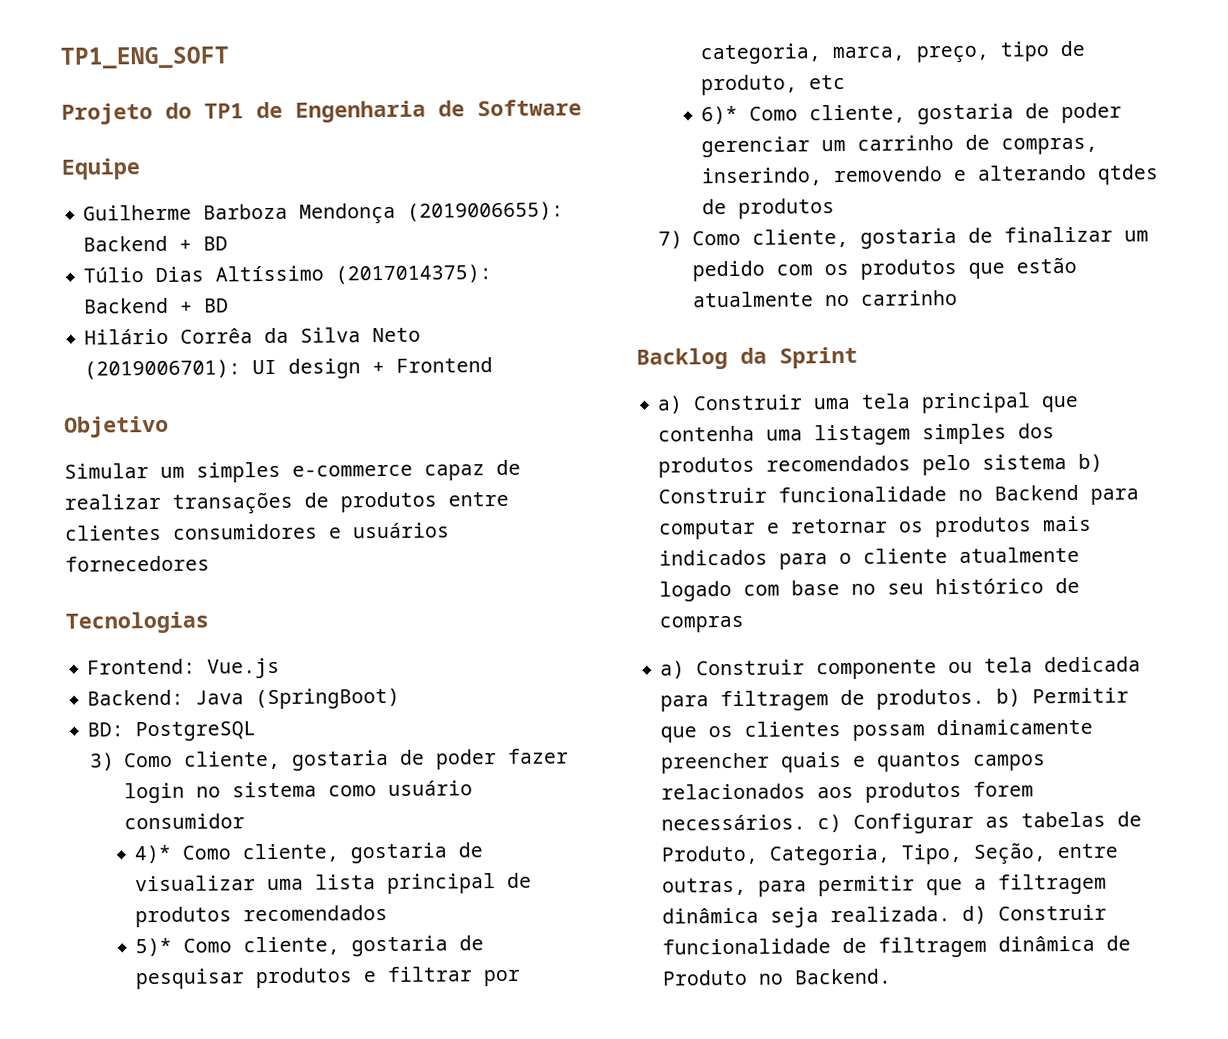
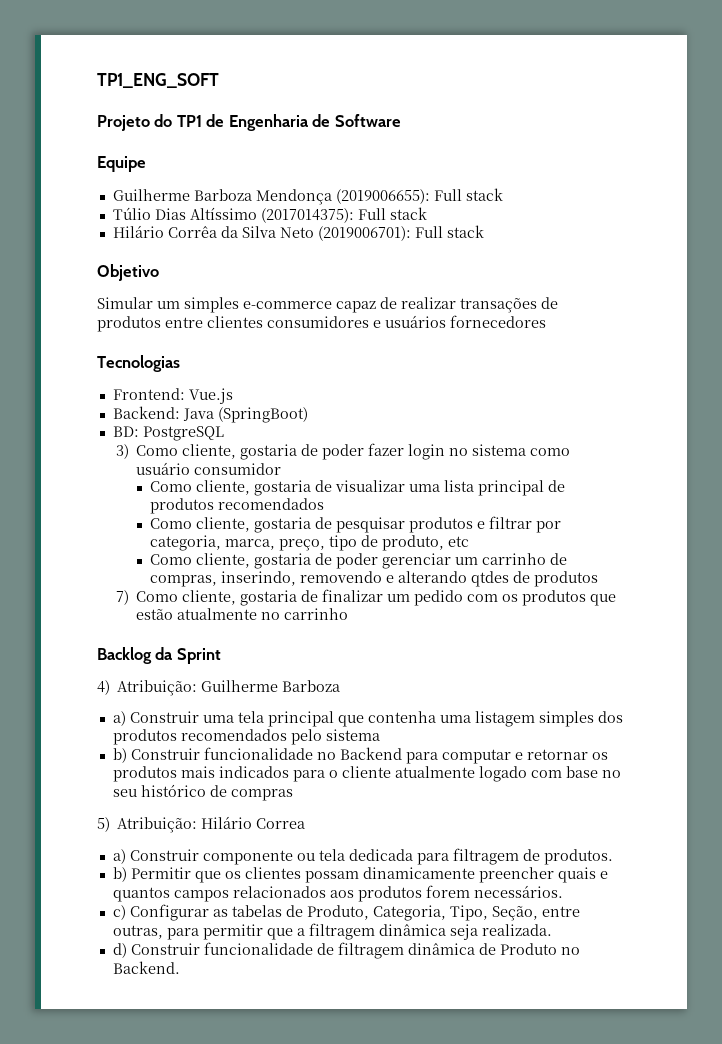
- Guilherme Barboza Mendonça (2019006655): Backend + BD
+ Guilherme Barboza Mendonça (2019006655): Full stack
- Túlio Dias Altíssimo (2017014375): Backend + BD
+ Túlio Dias Altíssimo (2017014375): Full stack
- Hilário Corrêa da Silva Neto (2019006701): UI design + Frontend
+ Hilário Corrêa da Silva Neto (2019006701): Full stack
- 4)* Como cliente, gostaria de visualizar uma lista principal de produtos recomendados
+ Como cliente, gostaria de visualizar uma lista principal de produtos recomendados
- 5)* Como cliente, gostaria de pesquisar produtos e filtrar por categoria, marca, preço, tipo de produto, etc
+ Como cliente, gostaria de pesquisar produtos e filtrar por categoria, marca, preço, tipo de produto, etc
- 6)* Como cliente, gostaria de poder gerenciar um carrinho de compras, inserindo, removendo e alterando qtdes de produtos
+ Como cliente, gostaria de poder gerenciar um carrinho de compras, inserindo, removendo e alterando qtdes de produtos
+ 4) Atribuição: Guilherme Barboza
- a) Construir uma tela principal que contenha uma listagem simples dos produtos recomendados pelo sistema b) Construir funcionalidade no Backend para computar e retornar os produtos mais indicados para o cliente atualmente logado com base no seu histórico de compras
+ a) Construir uma tela principal que contenha uma listagem simples dos produtos recomendados pelo sistema
+ b) Construir funcionalidade no Backend para computar e retornar os produtos mais indicados para o cliente atualmente logado com base no seu histórico de compras
+ 5) Atribuição: Hilário Correa
- a) Construir componente ou tela dedicada para filtragem de produtos. b) Permitir que os clientes possam dinamicamente preencher quais e quantos campos relacionados aos produtos forem necessários. c) Configurar as tabelas de Produto, Categoria, Tipo, Seção, entre outras, para permitir que a filtragem dinâmica seja realizada. d) Construir funcionalidade de filtragem dinâmica de Produto no Backend.
+ a) Construir componente ou tela dedicada para filtragem de produtos.
+ b) Permitir que os clientes possam dinamicamente preencher quais e quantos campos relacionados aos produtos forem necessários.
+ c) Configurar as tabelas de Produto, Categoria, Tipo, Seção, entre outras, para permitir que a filtragem dinâmica seja realizada.
+ d) Construir funcionalidade de filtragem dinâmica de Produto no Backend.

